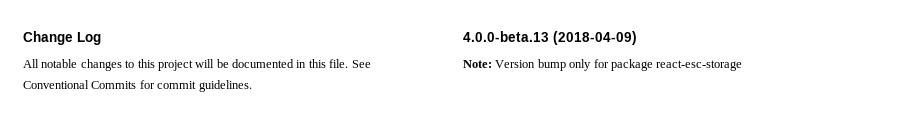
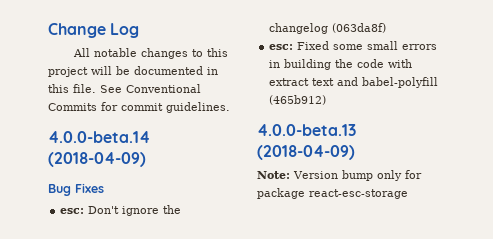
+ 4.0.0-beta.14 (2018-04-09)
+ Bug Fixes
+ esc: Don't ignore the changelog (063da8f)
+ esc: Fixed some small errors in building the code with extract text and babel-polyfill (465b912)

